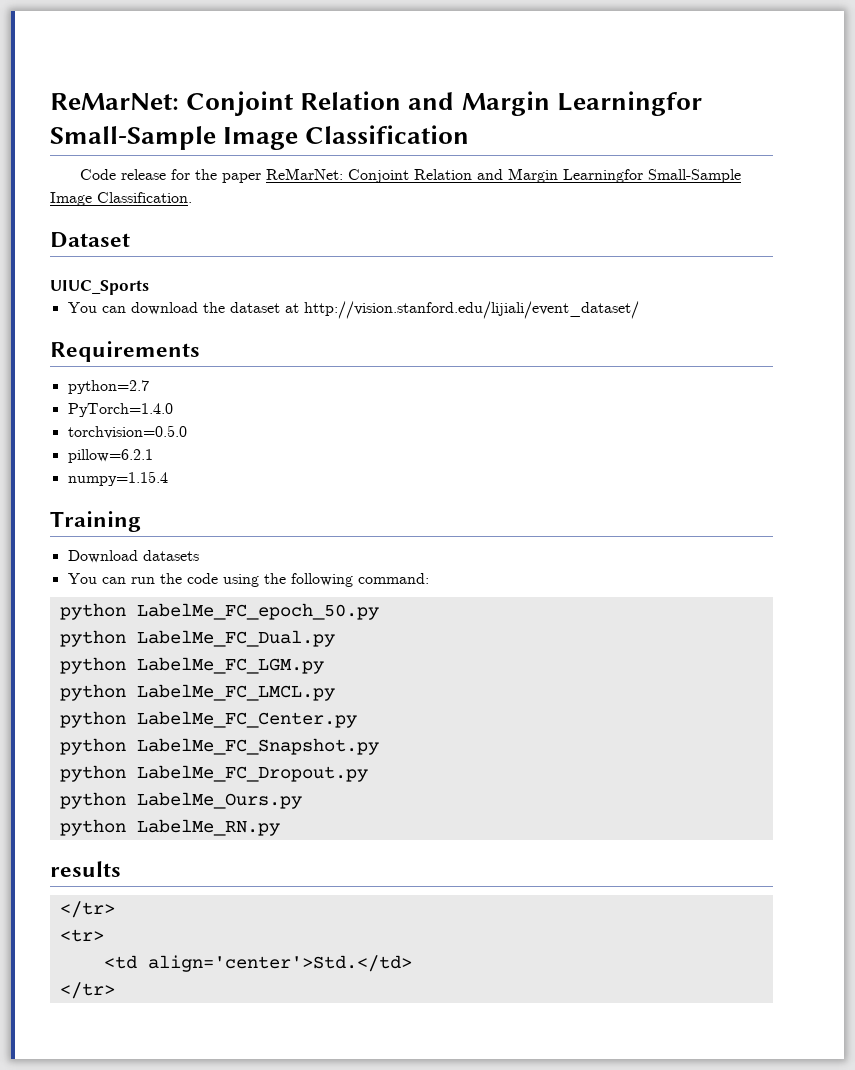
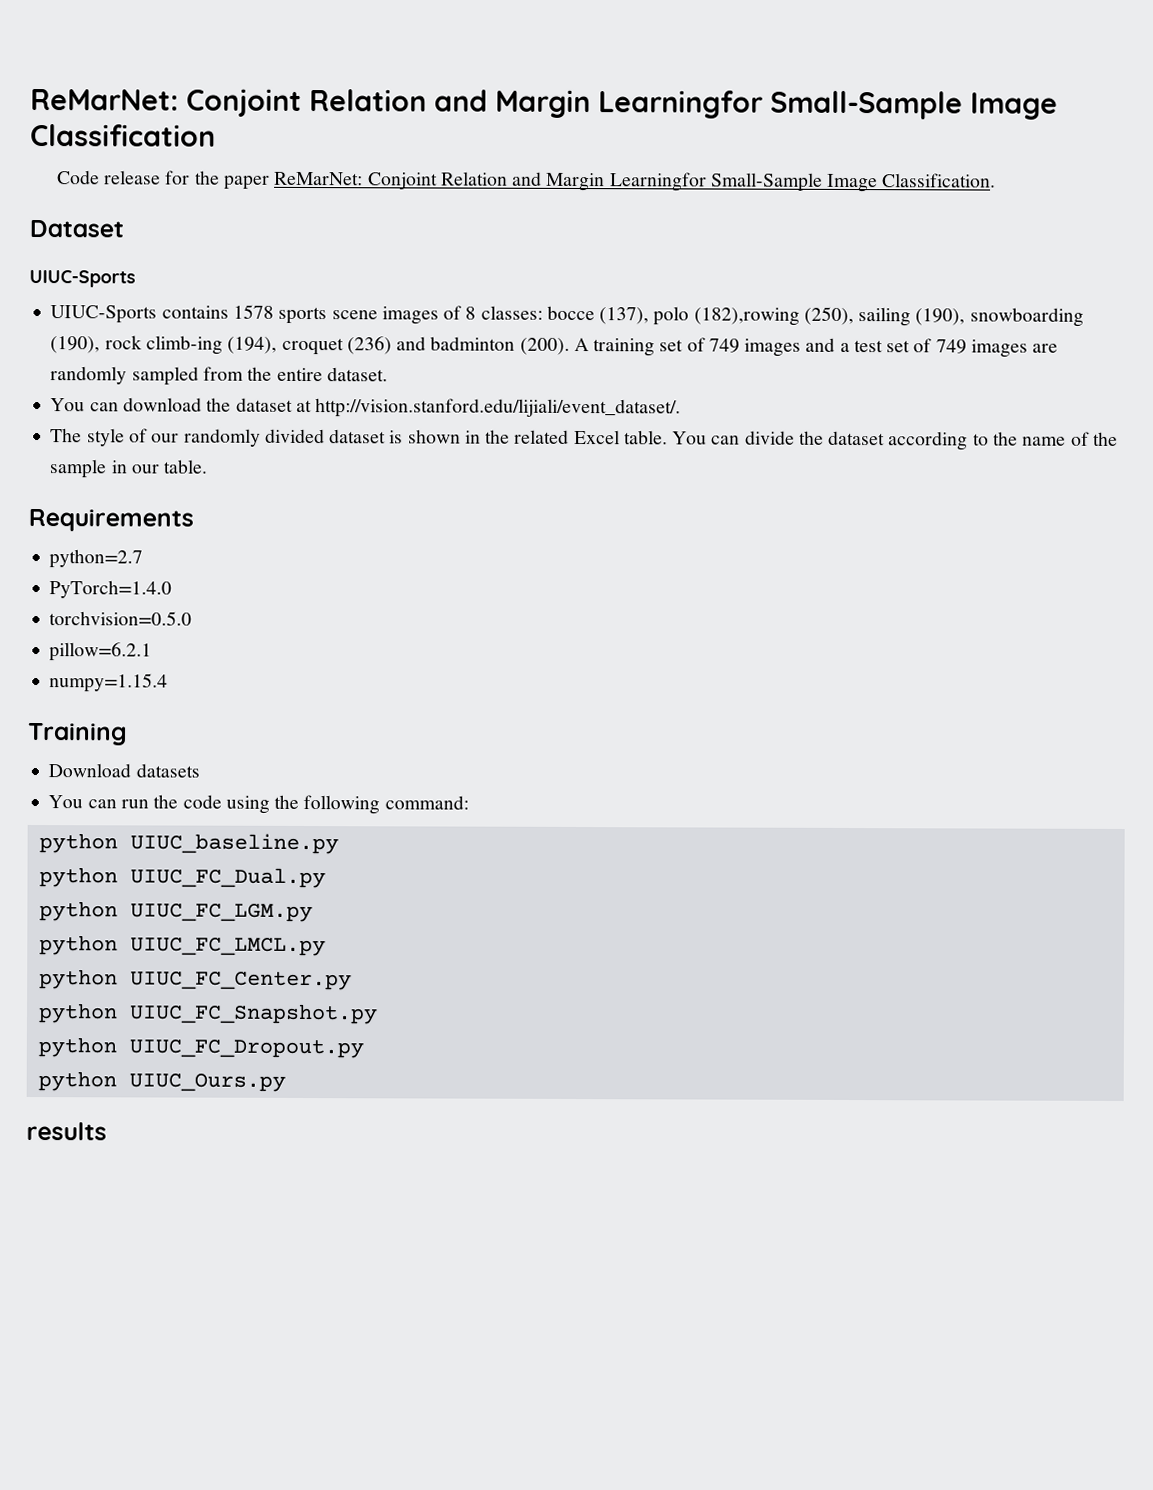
  Dataset
- UIUC_Sports
+ UIUC-Sports
+ UIUC-Sports contains 1578 sports scene images of 8 classes: bocce (137), polo (182),rowing (250), sailing (190), snowboarding (190), rock climb-ing (194), croquet (236) and badminton (200). A training set of 749 images and a test set of 749 images are randomly sampled from the entire dataset.
- You can download the dataset at http://vision.stanford.edu/lijiali/event_dataset/
+ You can download the dataset at http://vision.stanford.edu/lijiali/event_dataset/.
+ The style of our randomly divided dataset is shown in the related Excel table. You can divide the dataset according to the name of the sample in our table.
- python LabelMe_FC_epoch_50.py
- python LabelMe_FC_Dual.py
- python LabelMe_FC_LGM.py
- python LabelMe_FC_LMCL.py
- python LabelMe_FC_Center.py
- python LabelMe_FC_Snapshot.py
- python LabelMe_FC_Dropout.py
- python LabelMe_Ours.py
- python LabelMe_RN.py
+ python UIUC_baseline.py
+ python UIUC_FC_Dual.py
+ python UIUC_FC_LGM.py
+ python UIUC_FC_LMCL.py
+ python UIUC_FC_Center.py
+ python UIUC_FC_Snapshot.py
+ python UIUC_FC_Dropout.py
+ python UIUC_Ours.py
  results
- </tr>
- <tr>
- <td align='center'>Std.</td>
- </tr>

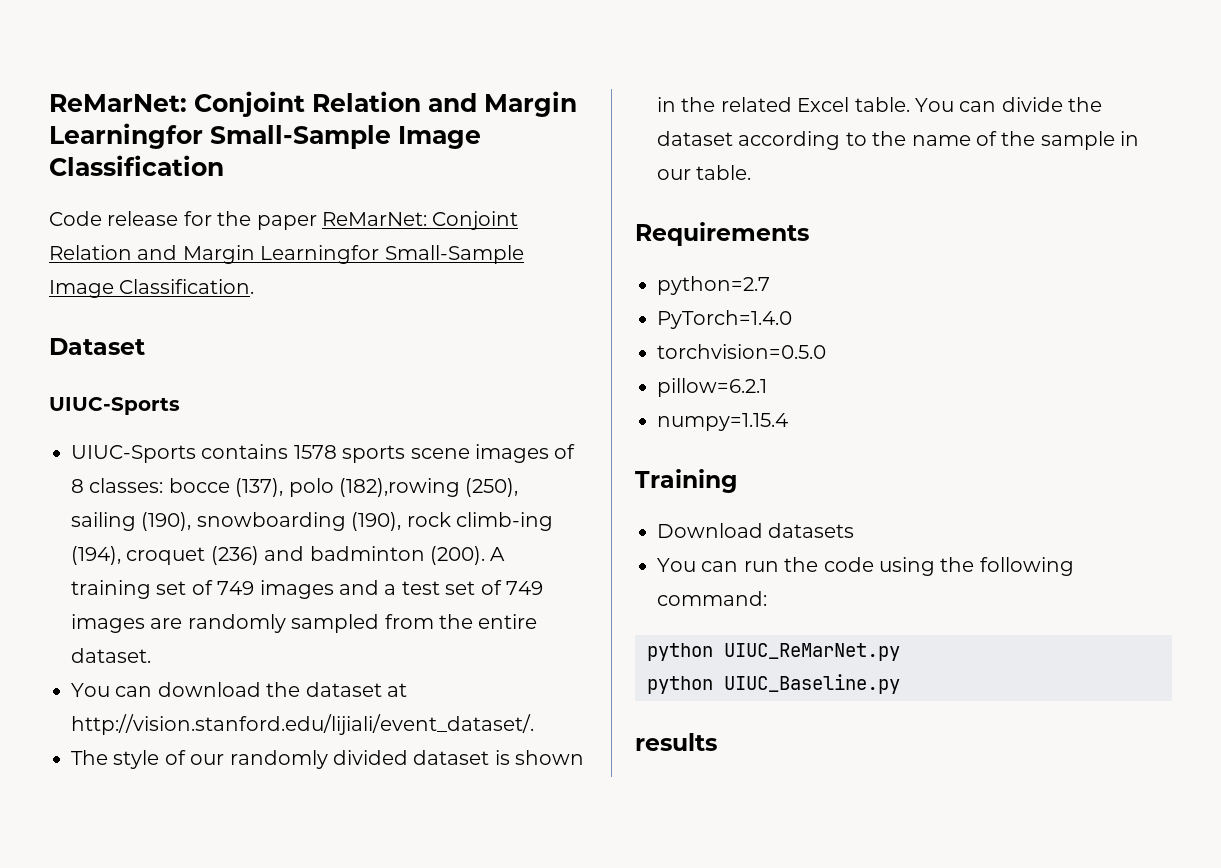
- python UIUC_baseline.py
- python UIUC_FC_Dual.py
- python UIUC_FC_LGM.py
- python UIUC_FC_LMCL.py
- python UIUC_FC_Center.py
- python UIUC_FC_Snapshot.py
- python UIUC_FC_Dropout.py
- python UIUC_Ours.py
+ python UIUC_ReMarNet.py
+ python UIUC_Baseline.py

